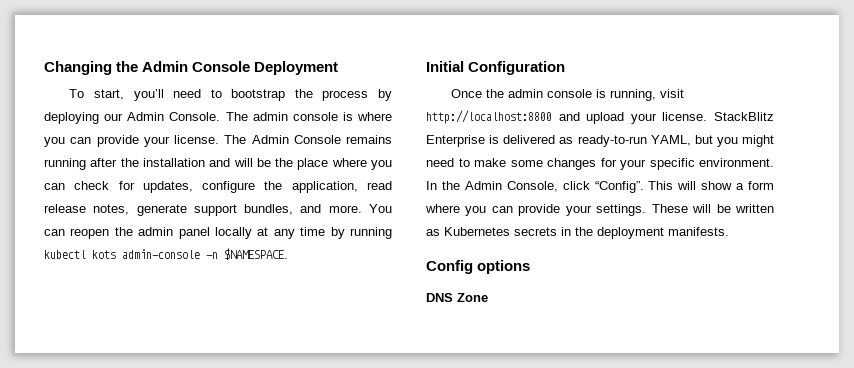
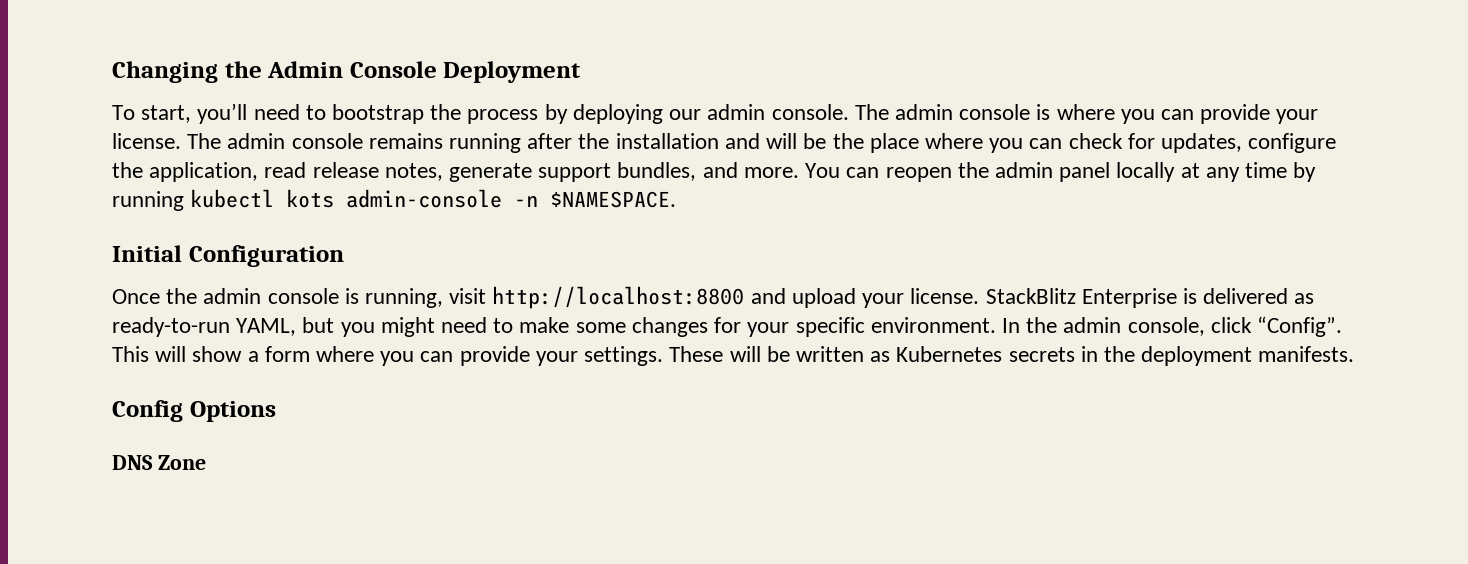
- To start, you’ll need to bootstrap the process by deploying our Admin Console.
+ To start, you’ll need to bootstrap the process by deploying our admin console.
- The Admin Console remains running after the installation and will be the place where you can check for updates, configure the application, read release notes, generate support bundles, and more.
+ The admin console remains running after the installation and will be the place where you can check for updates, configure the application, read release notes, generate support bundles, and more.
- In the Admin Console, click “Config”.
+ In the admin console, click “Config”.
- Config options
+ Config Options

